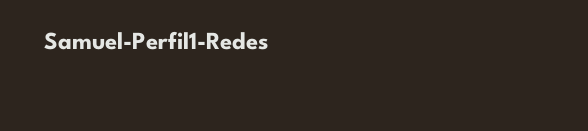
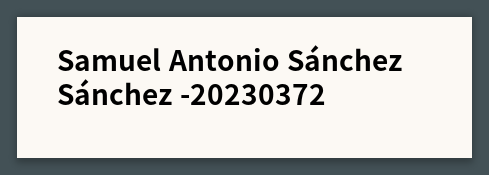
- Samuel-Perfil1-Redes
+ Samuel Antonio Sánchez Sánchez -20230372

